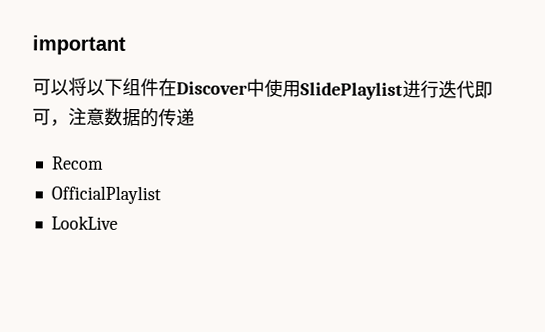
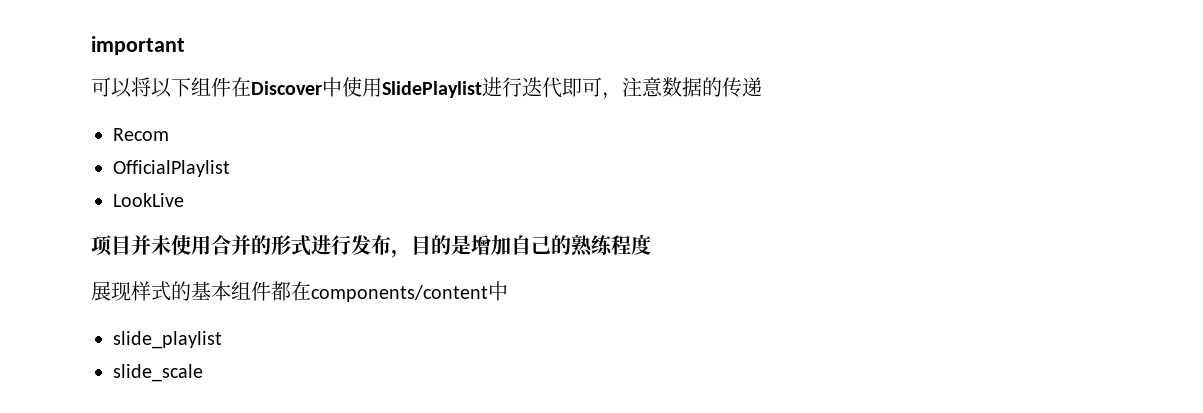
+ 项目并未使用合并的形式进行发布，目的是增加自己的熟练程度
+ 展现样式的基本组件都在components/content中
+ slide_playlist
+ slide_scale

